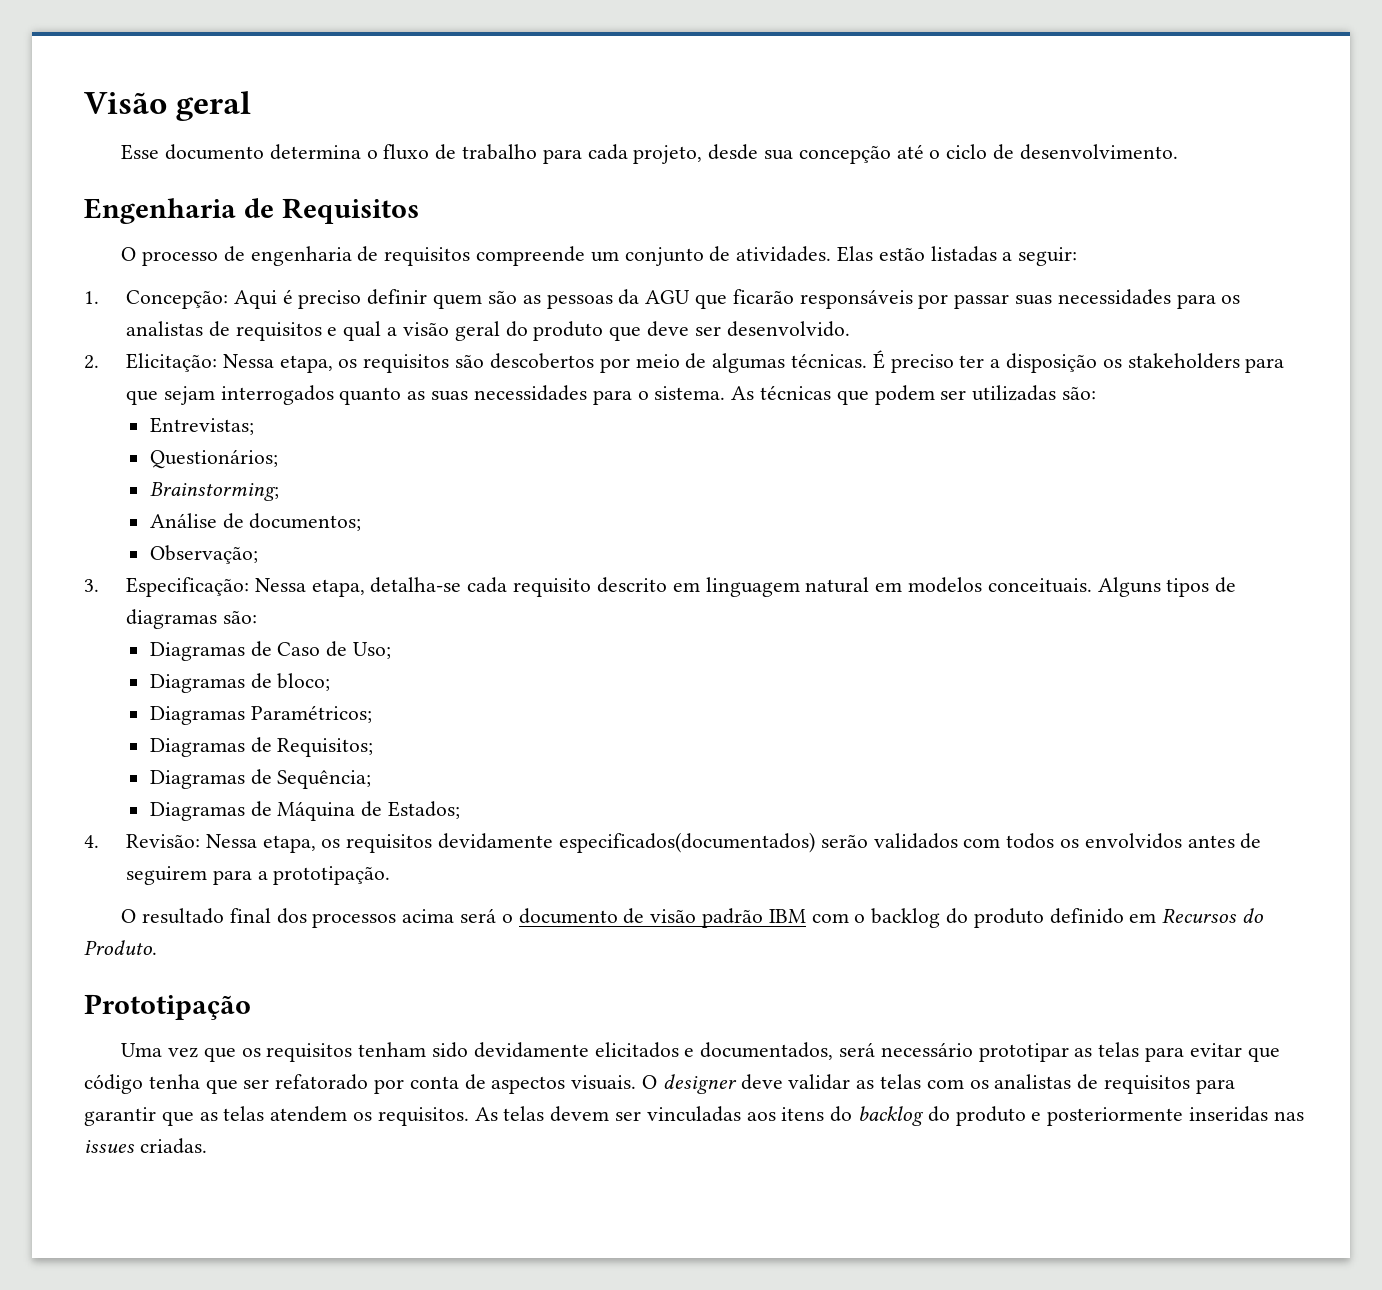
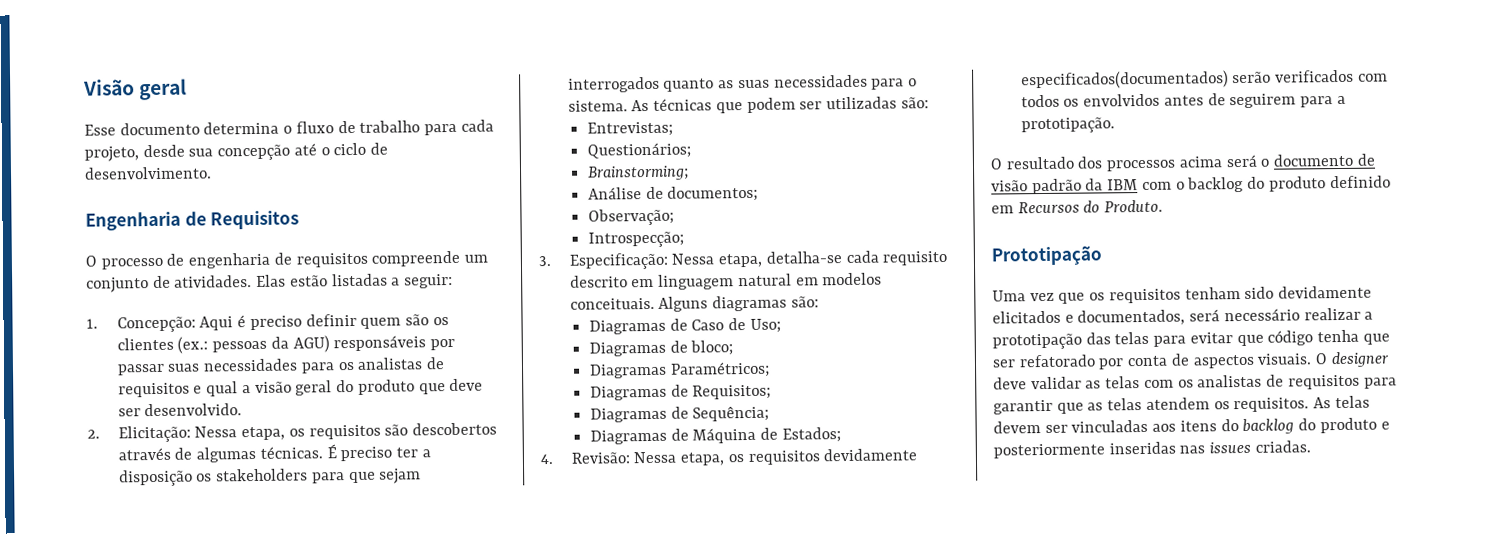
- 1. Concepção: Aqui é preciso definir quem são as pessoas da AGU que ficarão responsáveis por passar suas necessidades para os analistas de requisitos e qual a visão geral do produto que deve ser desenvolvido.
+ 1. Concepção: Aqui é preciso definir quem são os clientes (ex.: pessoas da AGU) responsáveis por passar suas necessidades para os analistas de requisitos e qual a visão geral do produto que deve ser desenvolvido.
- 2. Elicitação: Nessa etapa, os requisitos são descobertos por meio de algumas técnicas.
+ 2. Elicitação: Nessa etapa, os requisitos são descobertos através de algumas técnicas.
+ Introspecção;
- Alguns tipos de diagramas são:
+ Alguns diagramas são:
- 4. Revisão: Nessa etapa, os requisitos devidamente especificados(documentados) serão validados com todos os envolvidos antes de seguirem para a prototipação.
+ 4. Revisão: Nessa etapa, os requisitos devidamente especificados(documentados) serão verificados com todos os envolvidos antes de seguirem para a prototipação.
- O resultado final dos processos acima será o documento de visão padrão IBM com o backlog do produto definido em Recursos do Produto.
+ O resultado dos processos acima será o documento de visão padrão da IBM com o backlog do produto definido em Recursos do Produto.
- Uma vez que os requisitos tenham sido devidamente elicitados e documentados, será necessário prototipar as telas para evitar que código tenha que ser refatorado por conta de aspectos visuais.
+ Uma vez que os requisitos tenham sido devidamente elicitados e documentados, será necessário realizar a prototipação das telas para evitar que código tenha que ser refatorado por conta de aspectos visuais.

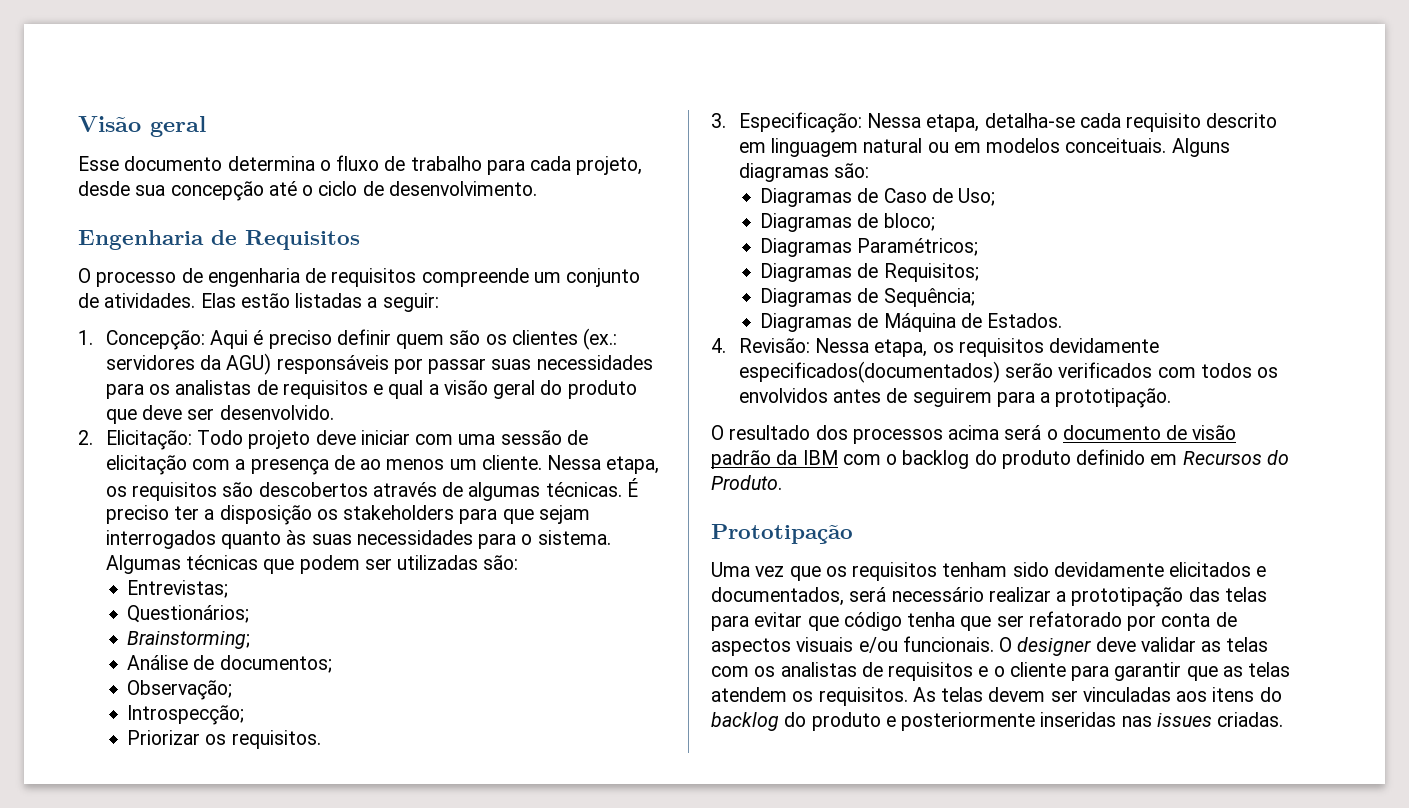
- 1. Concepção: Aqui é preciso definir quem são os clientes (ex.: pessoas da AGU) responsáveis por passar suas necessidades para os analistas de requisitos e qual a visão geral do produto que deve ser desenvolvido.
+ 1. Concepção: Aqui é preciso definir quem são os clientes (ex.: servidores da AGU) responsáveis por passar suas necessidades para os analistas de requisitos e qual a visão geral do produto que deve ser desenvolvido.
- 2. Elicitação: Nessa etapa, os requisitos são descobertos através de algumas técnicas.
+ 2. Elicitação: Todo projeto deve iniciar com uma sessão de elicitação com a presença de ao menos um cliente. Nessa etapa, os requisitos são descobertos através de algumas técnicas.
- É preciso ter a disposição os stakeholders para que sejam interrogados quanto as suas necessidades para o sistema.
+ É preciso ter a disposição os stakeholders para que sejam interrogados quanto às suas necessidades para o sistema.
- As técnicas que podem ser utilizadas são:
+ Algumas técnicas que podem ser utilizadas são:
+ Priorizar os requisitos.
- 3. Especificação: Nessa etapa, detalha-se cada requisito descrito em linguagem natural em modelos conceituais.
+ 3. Especificação: Nessa etapa, detalha-se cada requisito descrito em linguagem natural ou em modelos conceituais.
- Diagramas de Máquina de Estados;
+ Diagramas de Máquina de Estados.
- Uma vez que os requisitos tenham sido devidamente elicitados e documentados, será necessário realizar a prototipação das telas para evitar que código tenha que ser refatorado por conta de aspectos visuais.
+ Uma vez que os requisitos tenham sido devidamente elicitados e documentados, será necessário realizar a prototipação das telas para evitar que código tenha que ser refatorado por conta de aspectos visuais e/ou funcionais.
- O designer deve validar as telas com os analistas de requisitos para garantir que as telas atendem os requisitos.
+ O designer deve validar as telas com os analistas de requisitos e o cliente para garantir que as telas atendem os requisitos.

